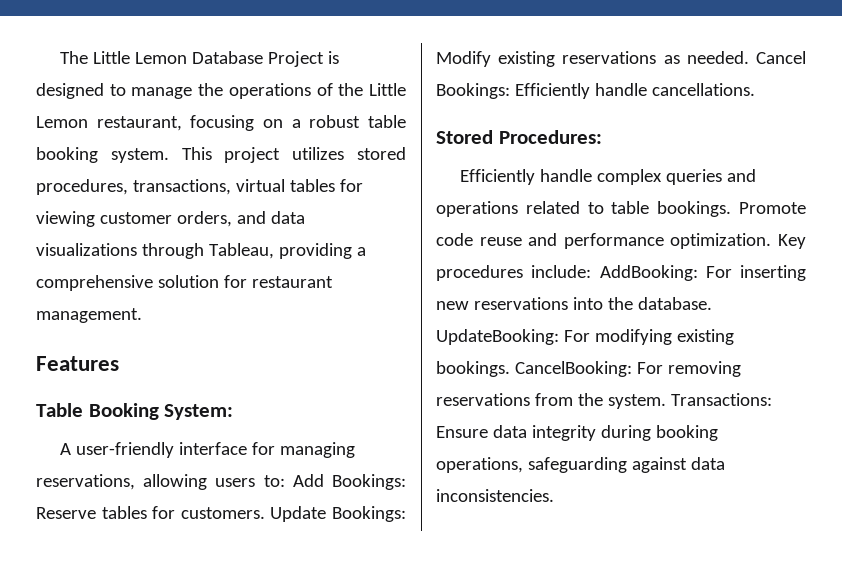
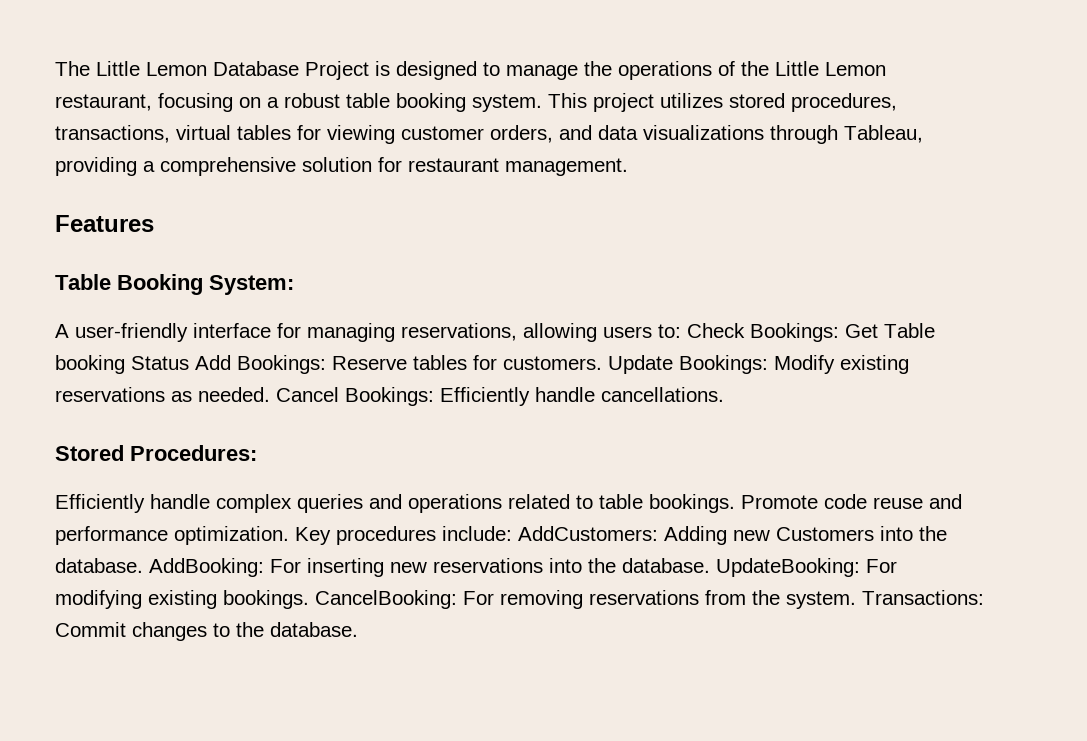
- A user-friendly interface for managing reservations, allowing users to: Add Bookings: Reserve tables for customers.
+ A user-friendly interface for managing reservations, allowing users to: Check Bookings: Get Table booking Status Add Bookings: Reserve tables for customers.
- Key procedures include: AddBooking: For inserting new reservations into the database.
+ Key procedures include: AddCustomers: Adding new Customers into the database. AddBooking: For inserting new reservations into the database.
- Transactions: Ensure data integrity during booking operations, safeguarding against data inconsistencies.
+ Transactions: Commit changes to the database.

